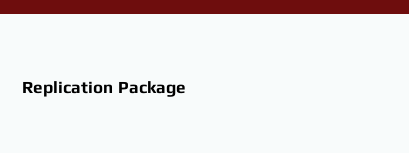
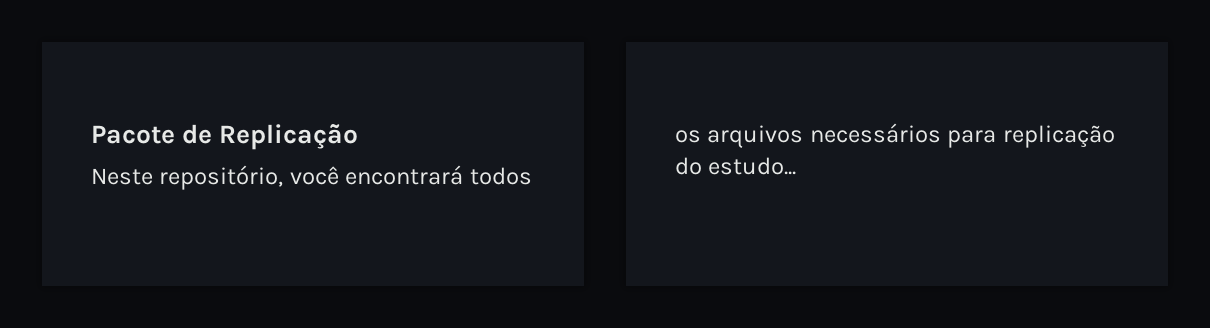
- Replication Package
+ Pacote de Replicação
+ Neste repositório, você encontrará todos os arquivos necessários para replicação do estudo...

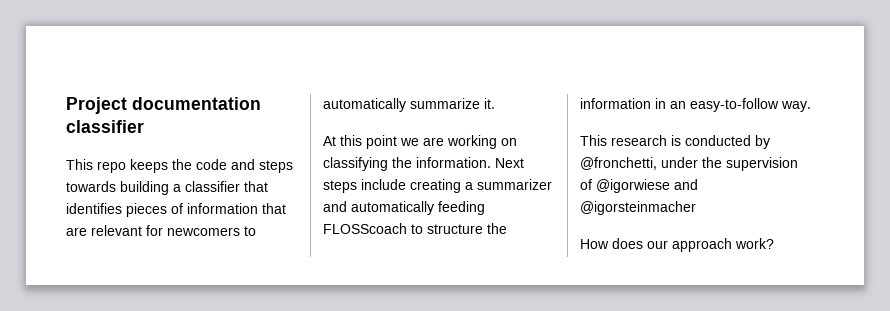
- Pacote de Replicação
- Neste repositório, você encontrará todos os arquivos necessários para replicação do estudo...
+ Project documentation classifier
+ This repo keeps the code and steps towards building a classifier that identifies pieces of information that are relevant for newcomers to automatically summarize it.
+ At this point we are working on classifying the information. Next steps include creating a summarizer and automatically feeding FLOSScoach to structure the information in an easy-to-follow way.
+ This research is conducted by @fronchetti, under the supervision of @igorwiese and @igorsteinmacher
+ How does our approach work?

